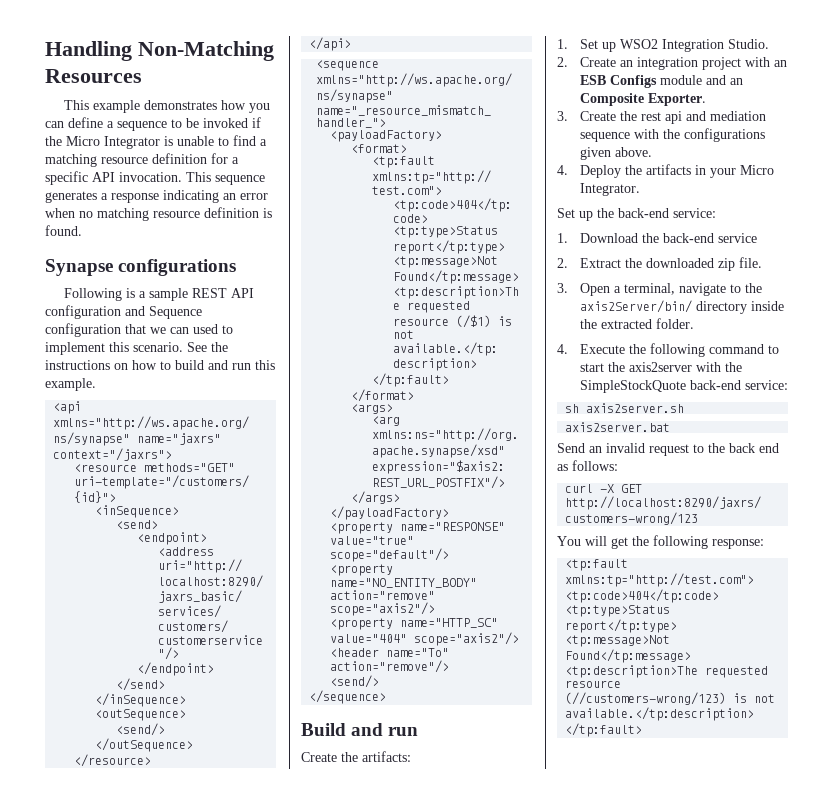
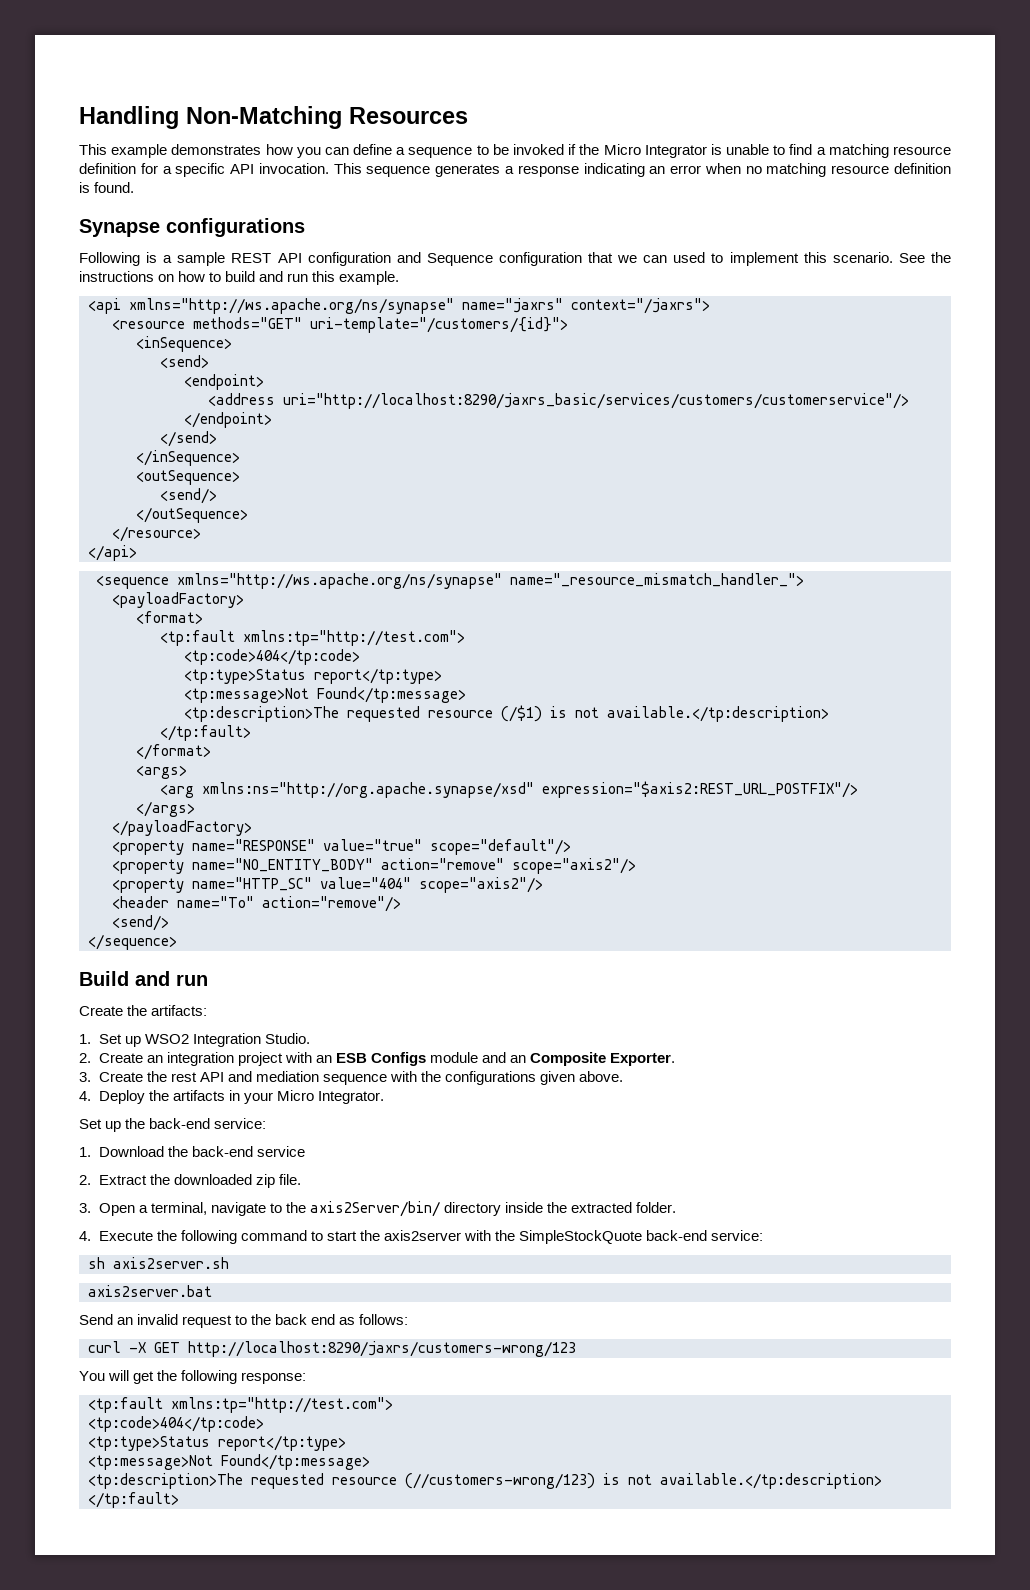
- 3. Create the rest api and mediation sequence with the configurations given above.
+ 3. Create the rest API and mediation sequence with the configurations given above.

